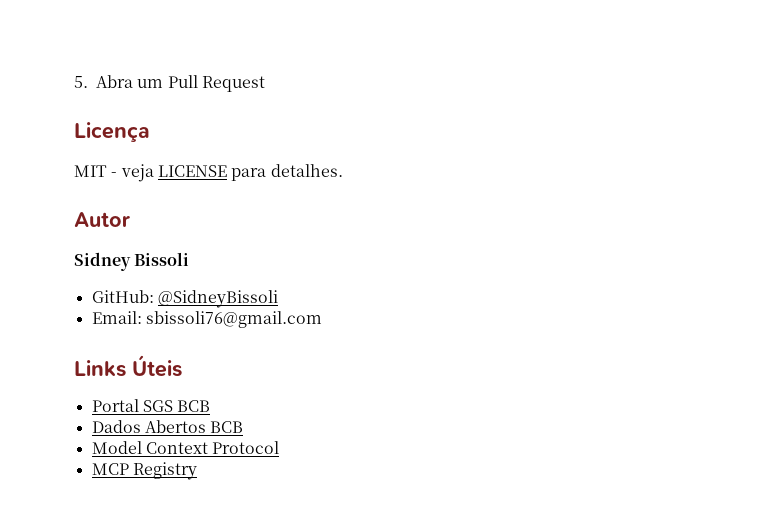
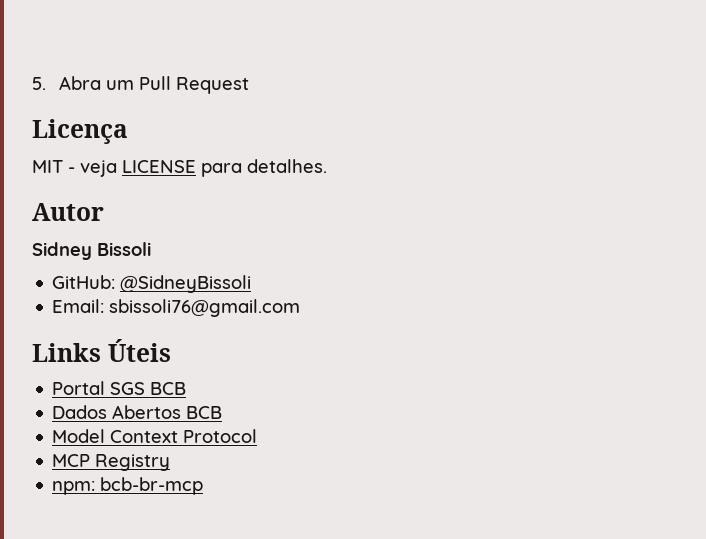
+ npm: bcb-br-mcp

